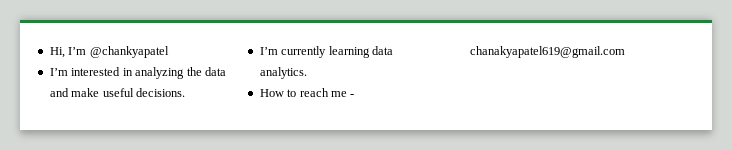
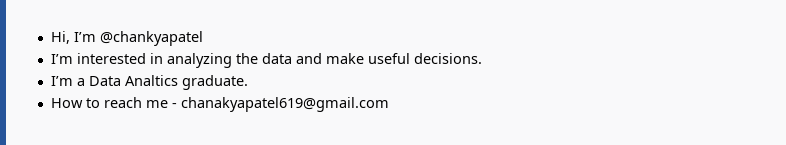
- I’m currently learning data analytics.
+ I’m a Data Analtics graduate.

